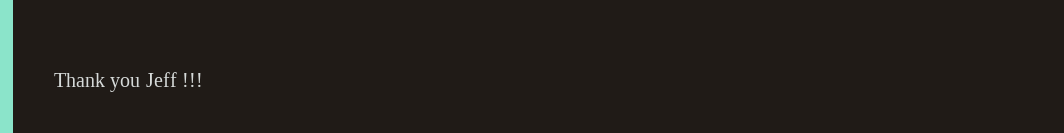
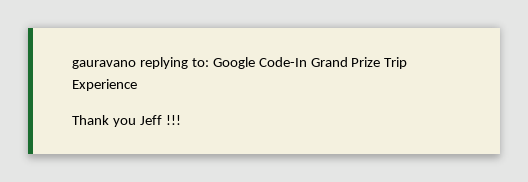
+ gauravano replying to: Google Code-In Grand Prize Trip Experience

